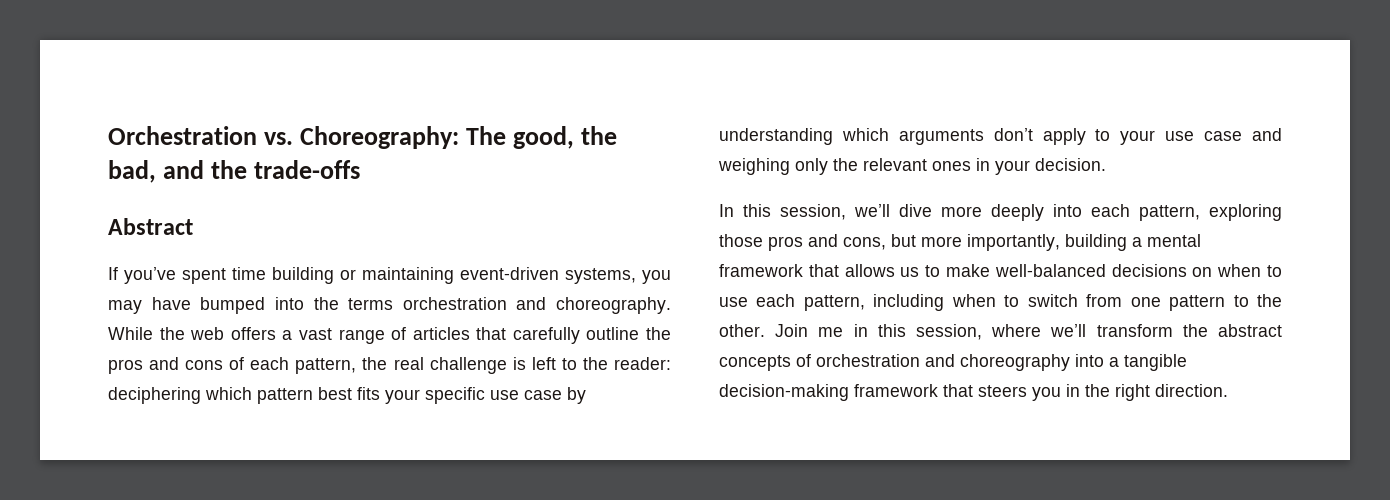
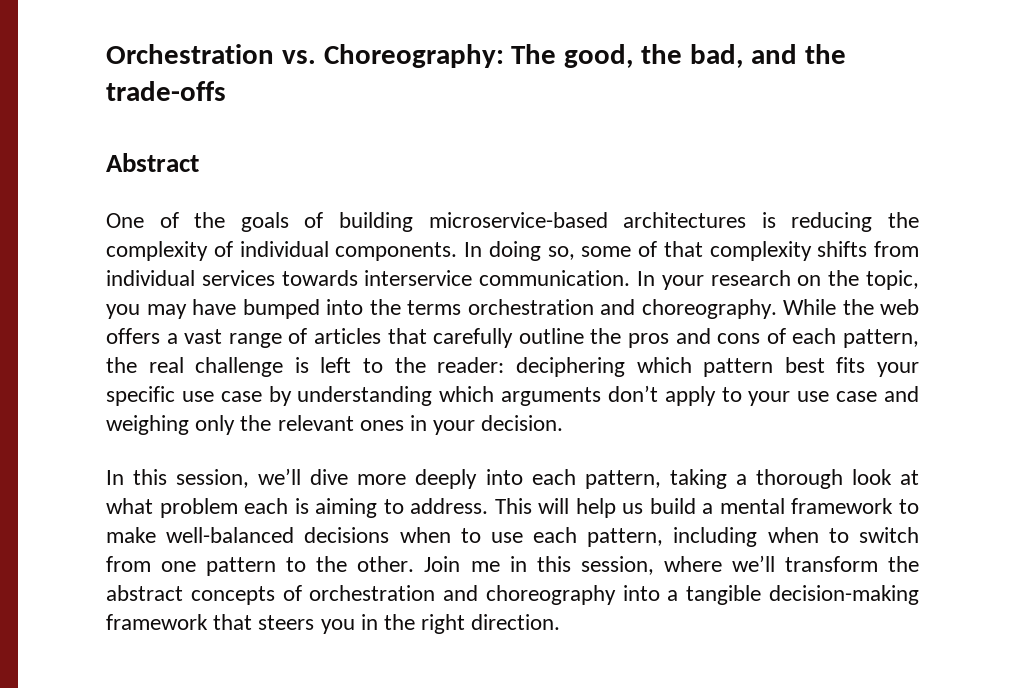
- If you’ve spent time building or maintaining event-driven systems, you may have bumped into the terms orchestration and choreography.
+ One of the goals of building microservice-based architectures is reducing the complexity of individual components. In doing so, some of that complexity shifts from individual services towards interservice communication. In your research on the topic, you may have bumped into the terms orchestration and choreography.
- In this session, we’ll dive more deeply into each pattern, exploring those pros and cons, but more importantly, building a mental framework that allows us to make well-balanced decisions on when to use each pattern, including when to switch from one pattern to the other.
+ In this session, we’ll dive more deeply into each pattern, taking a thorough look at what problem each is aiming to address. This will help us build a mental framework to make well-balanced decisions when to use each pattern, including when to switch from one pattern to the other.

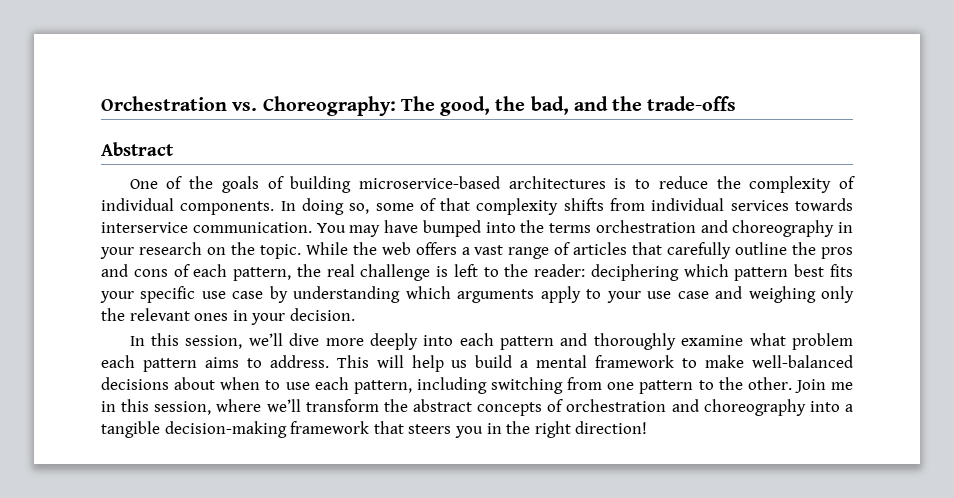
- One of the goals of building microservice-based architectures is reducing the complexity of individual components.
+ One of the goals of building microservice-based architectures is to reduce the complexity of individual components.
- In your research on the topic, you may have bumped into the terms orchestration and choreography.
+ You may have bumped into the terms orchestration and choreography in your research on the topic.
- While the web offers a vast range of articles that carefully outline the pros and cons of each pattern, the real challenge is left to the reader: deciphering which pattern best fits your specific use case by understanding which arguments don’t apply to your use case and weighing only the relevant ones in your decision.
+ While the web offers a vast range of articles that carefully outline the pros and cons of each pattern, the real challenge is left to the reader: deciphering which pattern best fits your specific use case by understanding which arguments apply to your use case and weighing only the relevant ones in your decision.
- In this session, we’ll dive more deeply into each pattern, taking a thorough look at what problem each is aiming to address.
+ In this session, we’ll dive more deeply into each pattern and thoroughly examine what problem each pattern aims to address.
- This will help us build a mental framework to make well-balanced decisions when to use each pattern, including when to switch from one pattern to the other.
+ This will help us build a mental framework to make well-balanced decisions about when to use each pattern, including switching from one pattern to the other.
- Join me in this session, where we’ll transform the abstract concepts of orchestration and choreography into a tangible decision-making framework that steers you in the right direction.
+ Join me in this session, where we’ll transform the abstract concepts of orchestration and choreography into a tangible decision-making framework that steers you in the right direction!

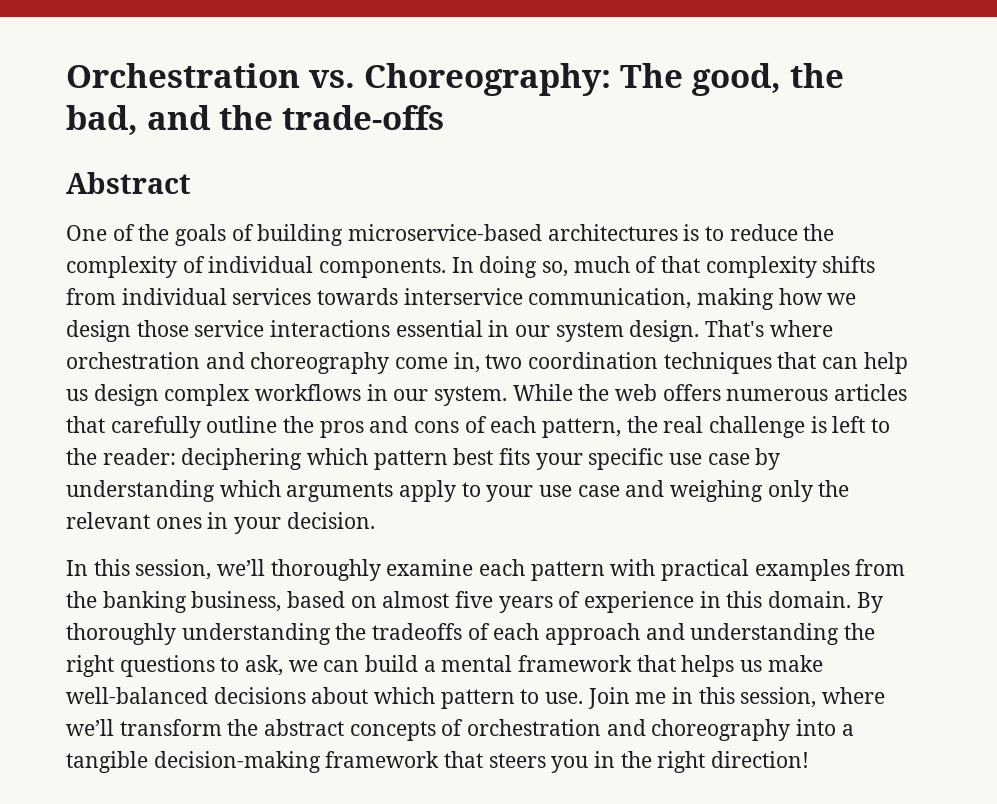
- In doing so, some of that complexity shifts from individual services towards interservice communication. You may have bumped into the terms orchestration and choreography in your research on the topic. While the web offers a vast range of articles that carefully outline the pros and cons of each pattern, the real challenge is left to the reader: deciphering which pattern best fits your specific use case by understanding which arguments apply to your use case and weighing only the relevant ones in your decision.
+ In doing so, much of that complexity shifts from individual services towards interservice communication, making how we design those service interactions essential in our system design. That's where orchestration and choreography come in, two coordination techniques that can help us design complex workflows in our system. While the web offers numerous articles that carefully outline the pros and cons of each pattern, the real challenge is left to the reader: deciphering which pattern best fits your specific use case by understanding which arguments apply to your use case and weighing only the relevant ones in your decision.
- In this session, we’ll dive more deeply into each pattern and thoroughly examine what problem each pattern aims to address. This will help us build a mental framework to make well-balanced decisions about when to use each pattern, including switching from one pattern to the other.
+ In this session, we’ll thoroughly examine each pattern with practical examples from the banking business, based on almost five years of experience in this domain. By thoroughly understanding the tradeoffs of each approach and understanding the right questions to ask, we can build a mental framework that helps us make well-balanced decisions about which pattern to use.

